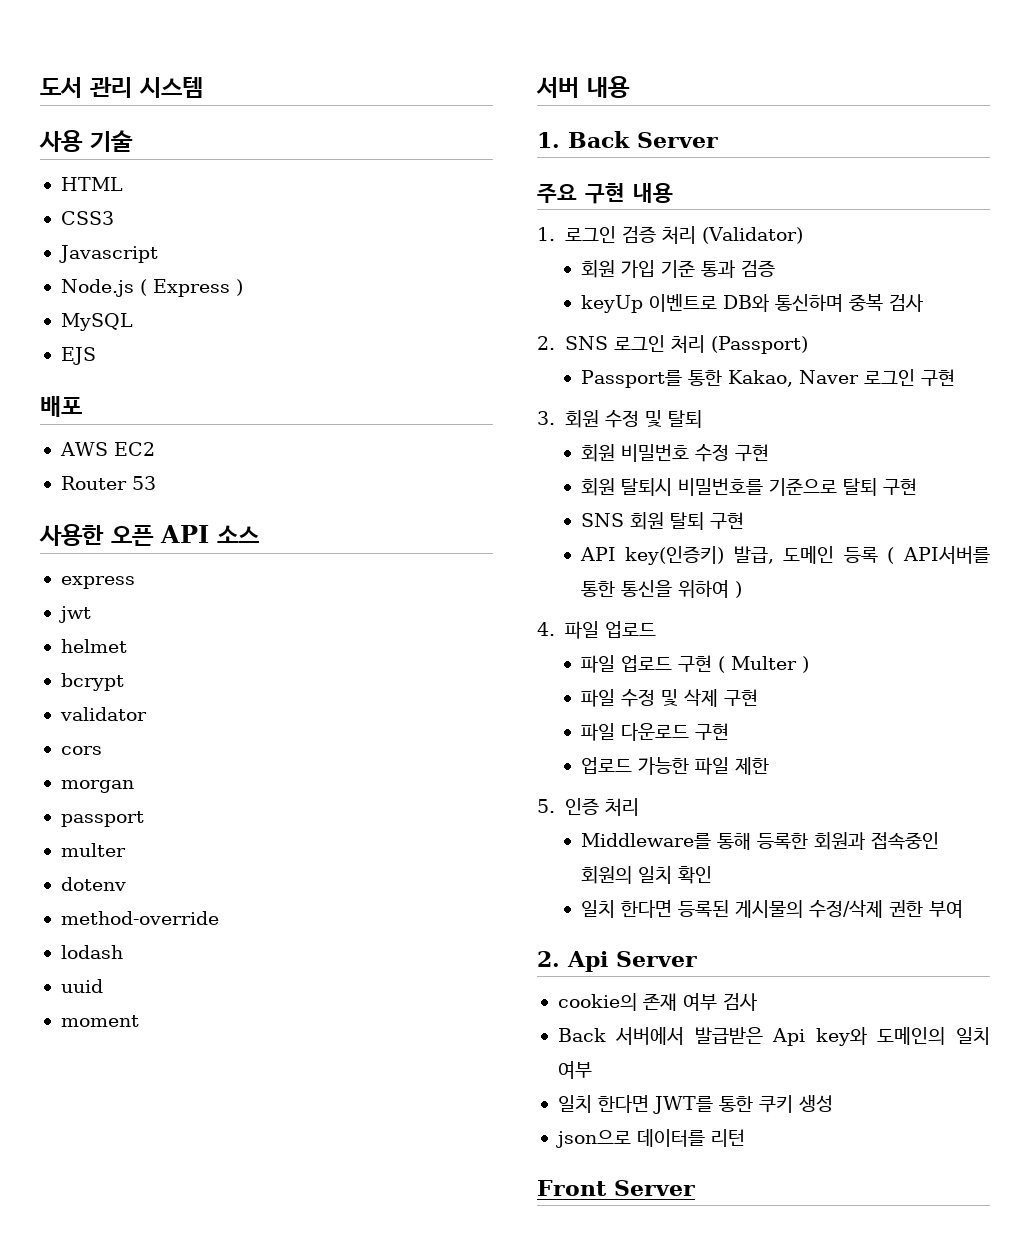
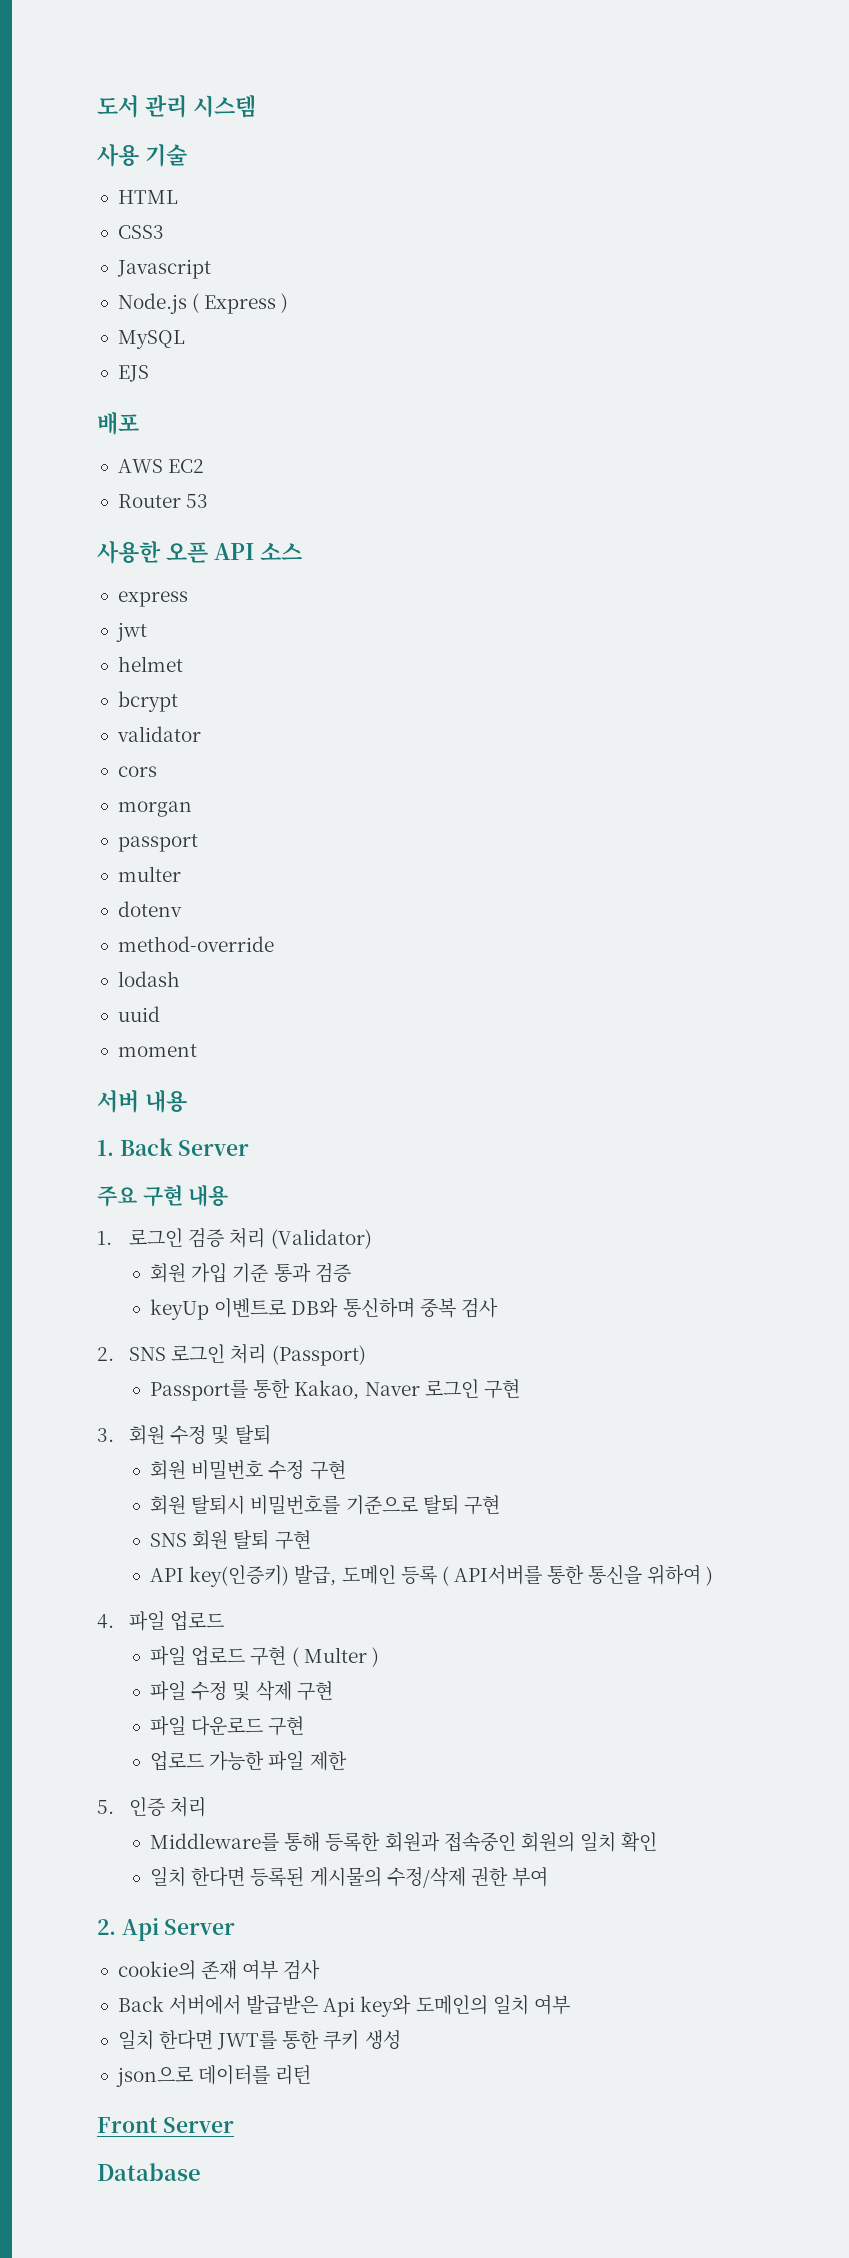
+ Database

